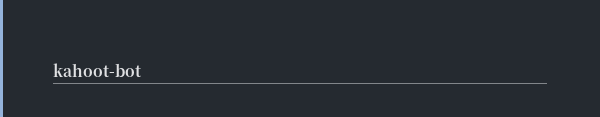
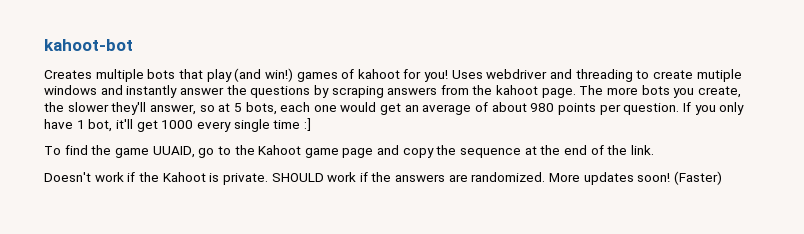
+ Creates multiple bots that play (and win!) games of kahoot for you! Uses webdriver and threading to create mutiple windows and instantly answer the questions by scraping answers from the kahoot page. The more bots you create, the slower they'll answer, so at 5 bots, each one would get an average of about 980 points per question. If you only have 1 bot, it'll get 1000 every single time :]
+ To find the game UUAID, go to the Kahoot game page and copy the sequence at the end of the link.
+ Doesn't work if the Kahoot is private. SHOULD work if the answers are randomized. More updates soon! (Faster)

